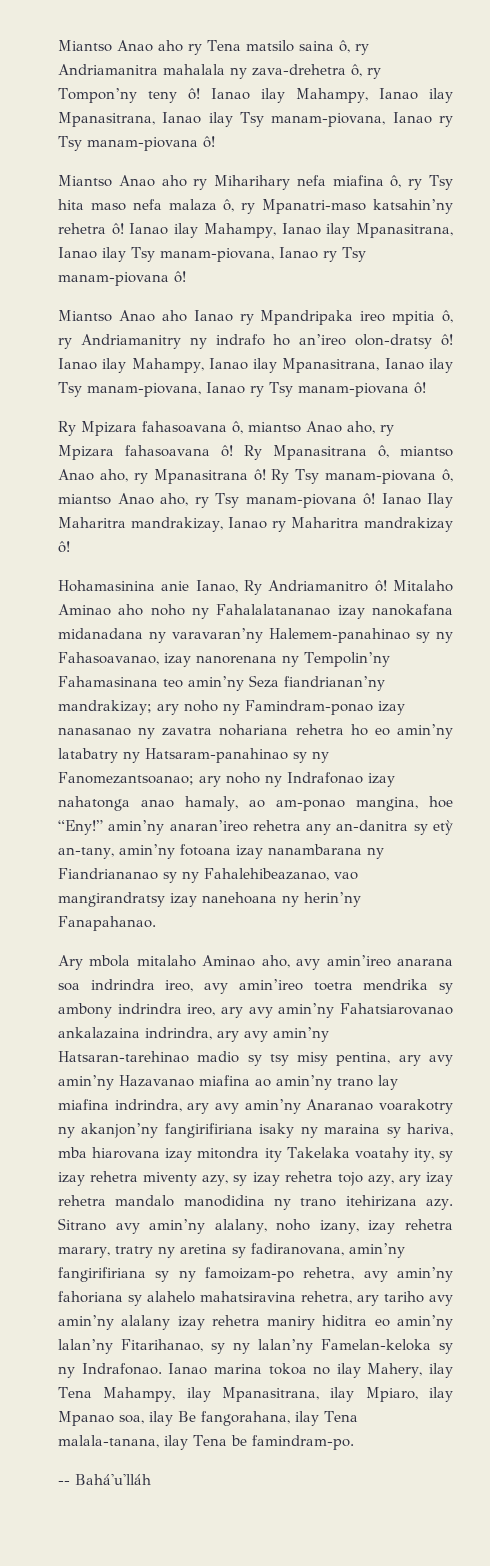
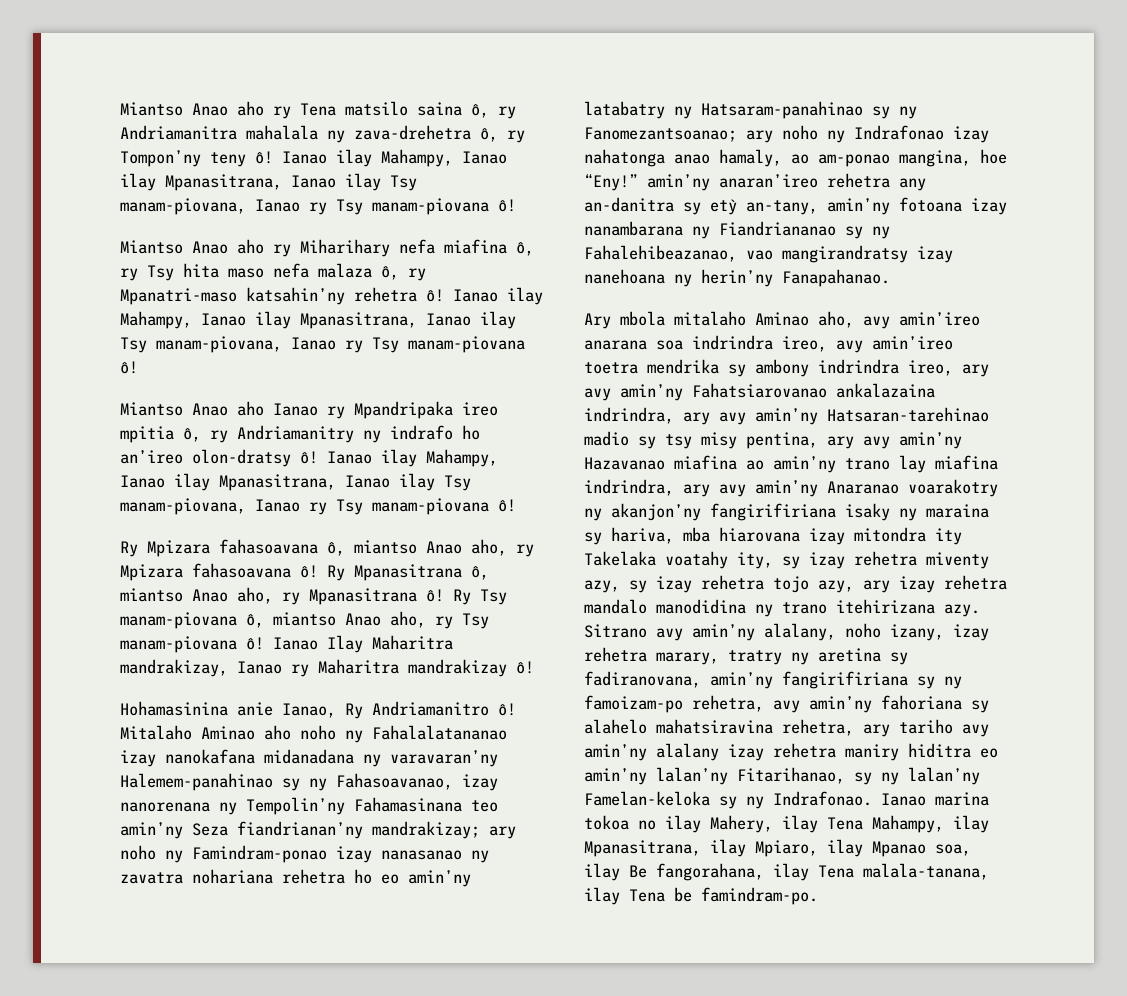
- -- Bahá'u'lláh

